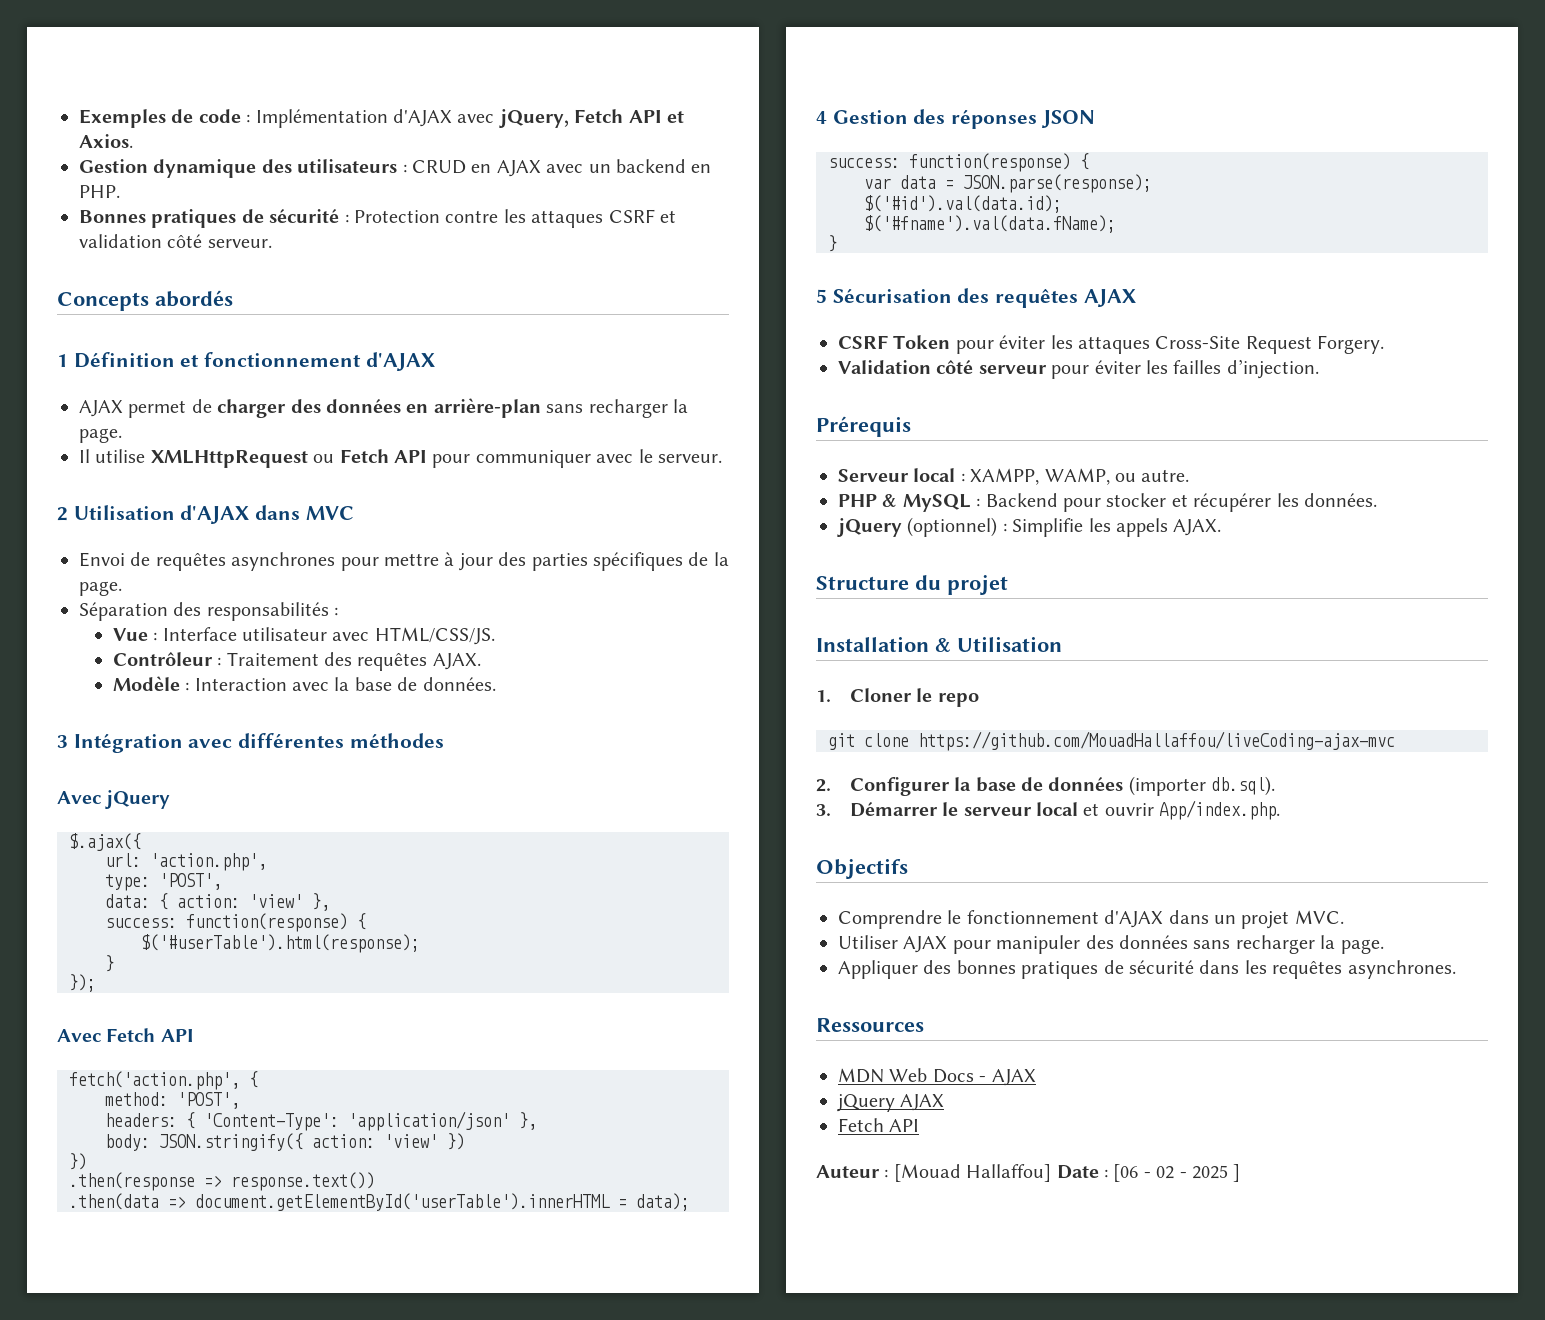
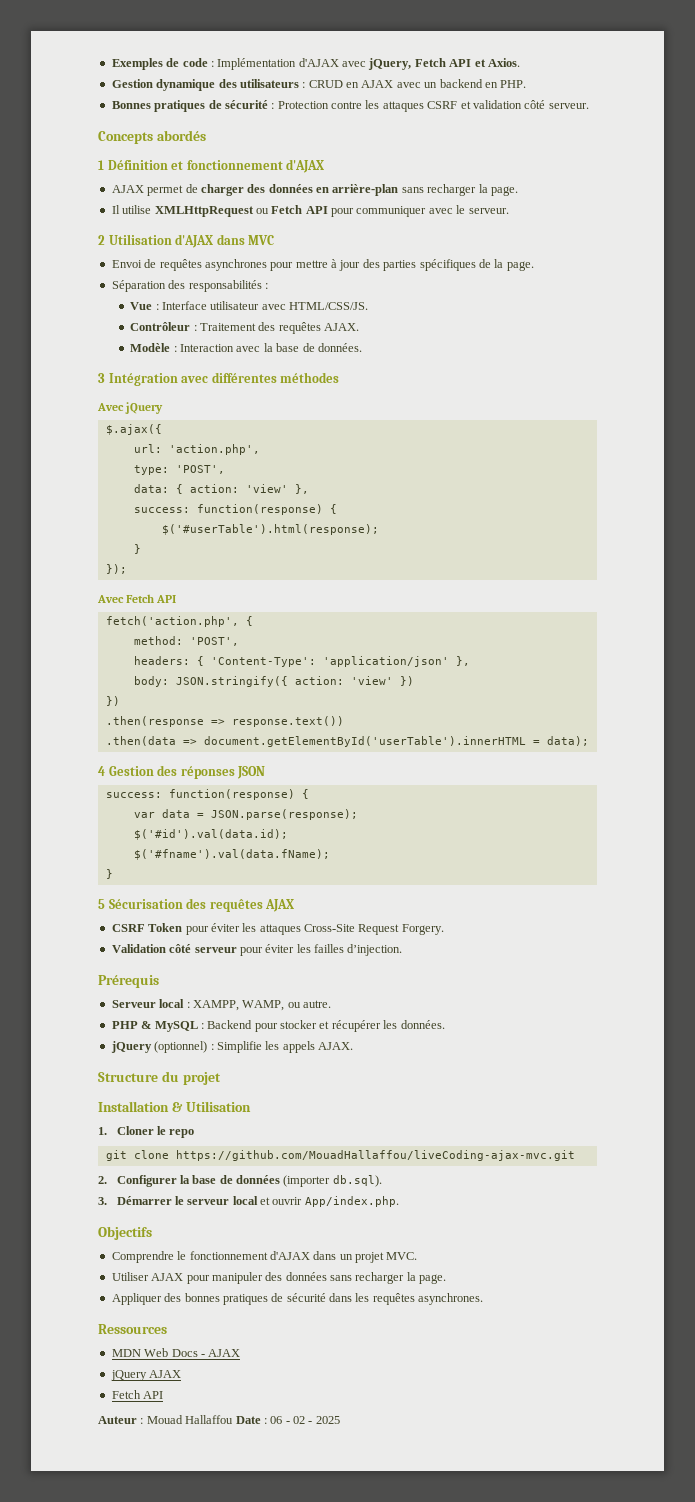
- git clone https://github.com/MouadHallaffou/liveCoding-ajax-mvc
+ git clone https://github.com/MouadHallaffou/liveCoding-ajax-mvc.git
- Auteur : [Mouad Hallaffou] Date : [06 - 02 - 2025 ]
+ Auteur : Mouad Hallaffou Date : 06 - 02 - 2025

